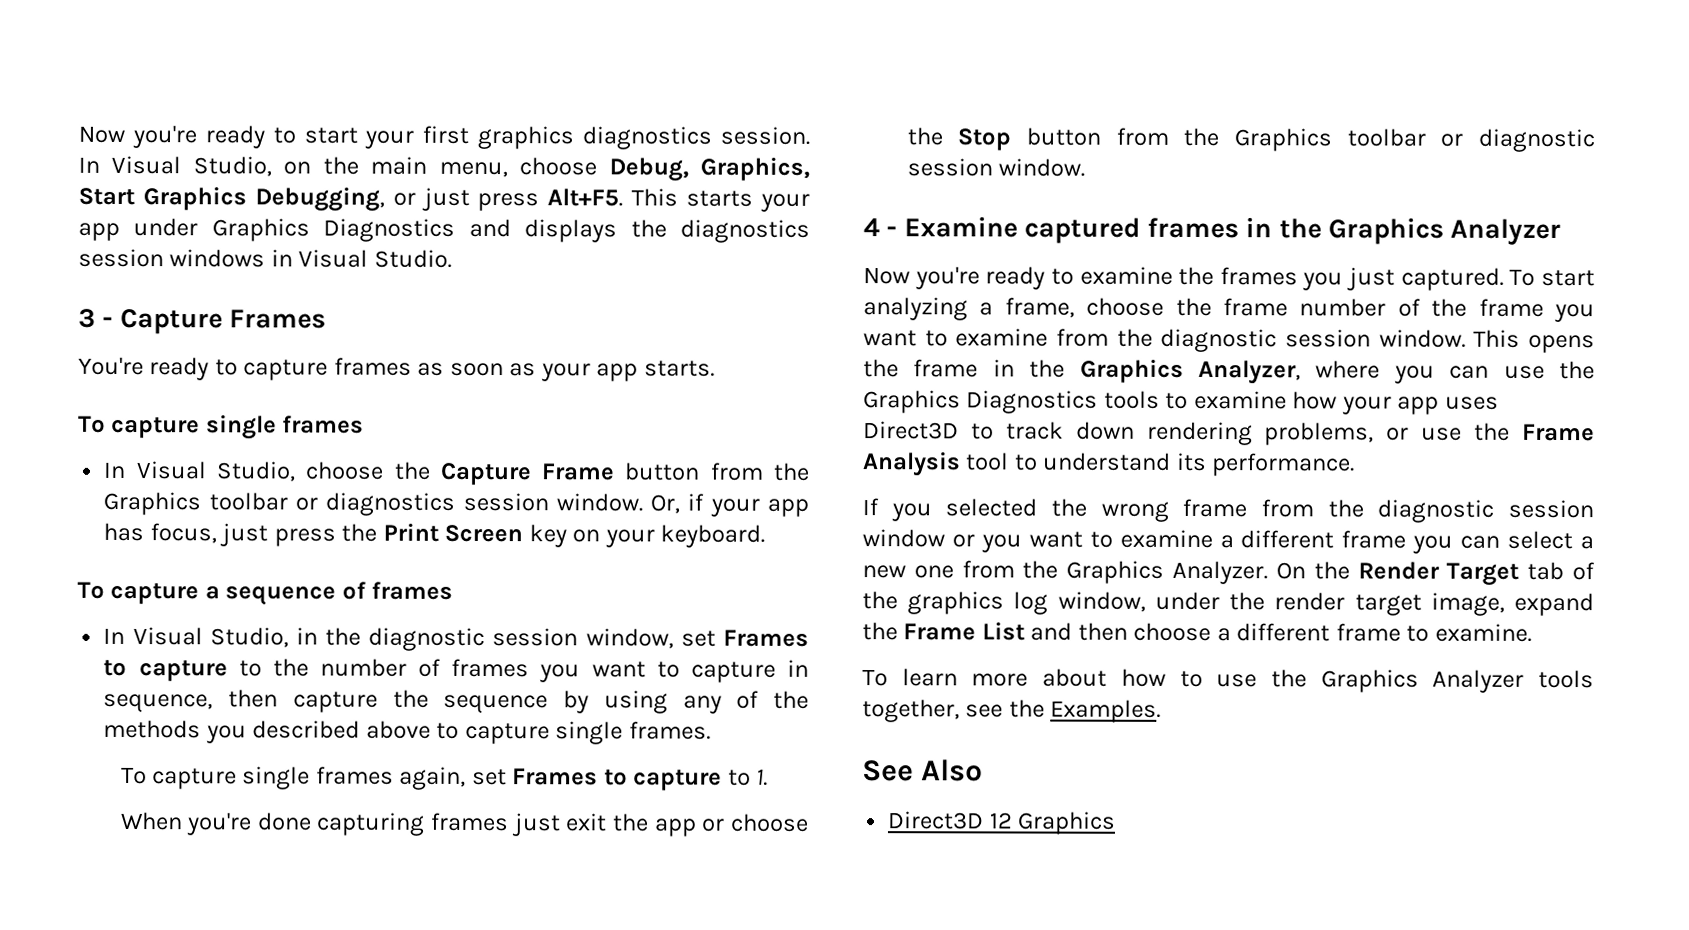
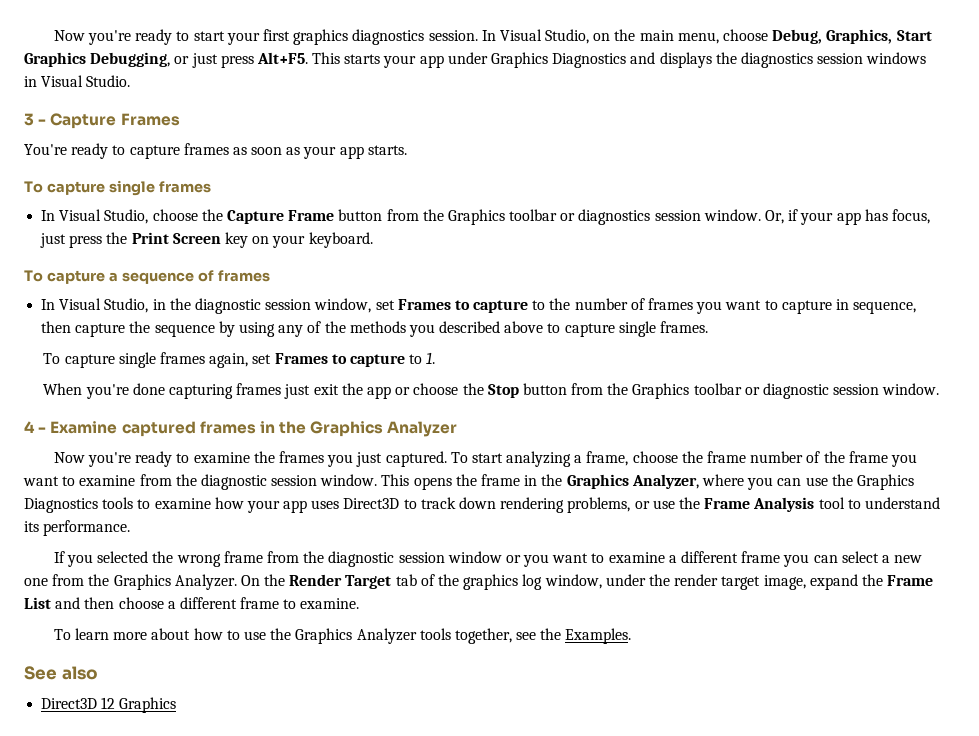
- See Also
+ See also

